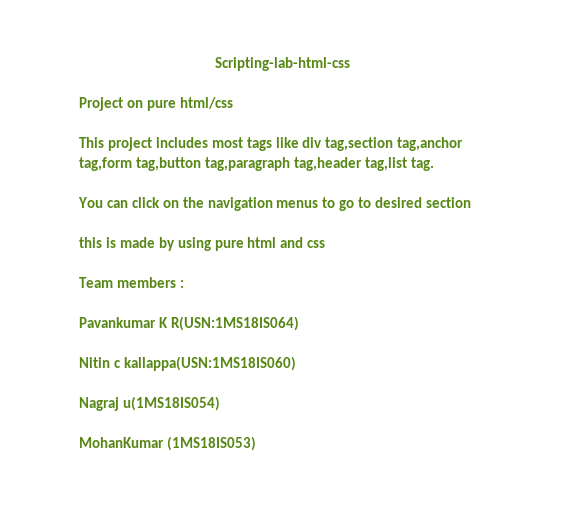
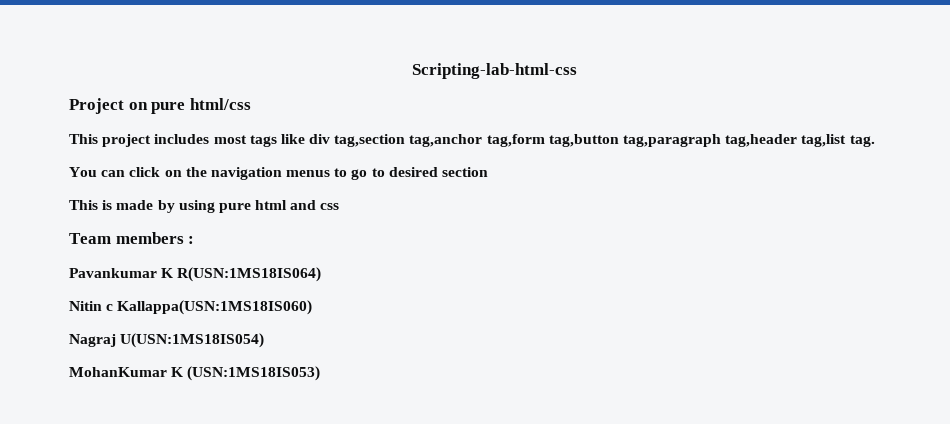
- this is made by using pure html and css
+ This is made by using pure html and css
- Nitin c kallappa(USN:1MS18IS060)
+ Nitin c Kallappa(USN:1MS18IS060)
- Nagraj u(1MS18IS054)
+ Nagraj U(USN:1MS18IS054)
- MohanKumar (1MS18IS053)
+ MohanKumar K (USN:1MS18IS053)

